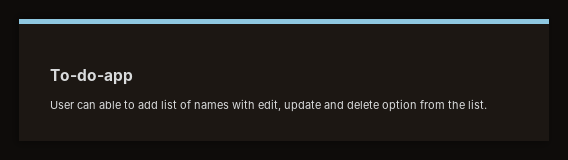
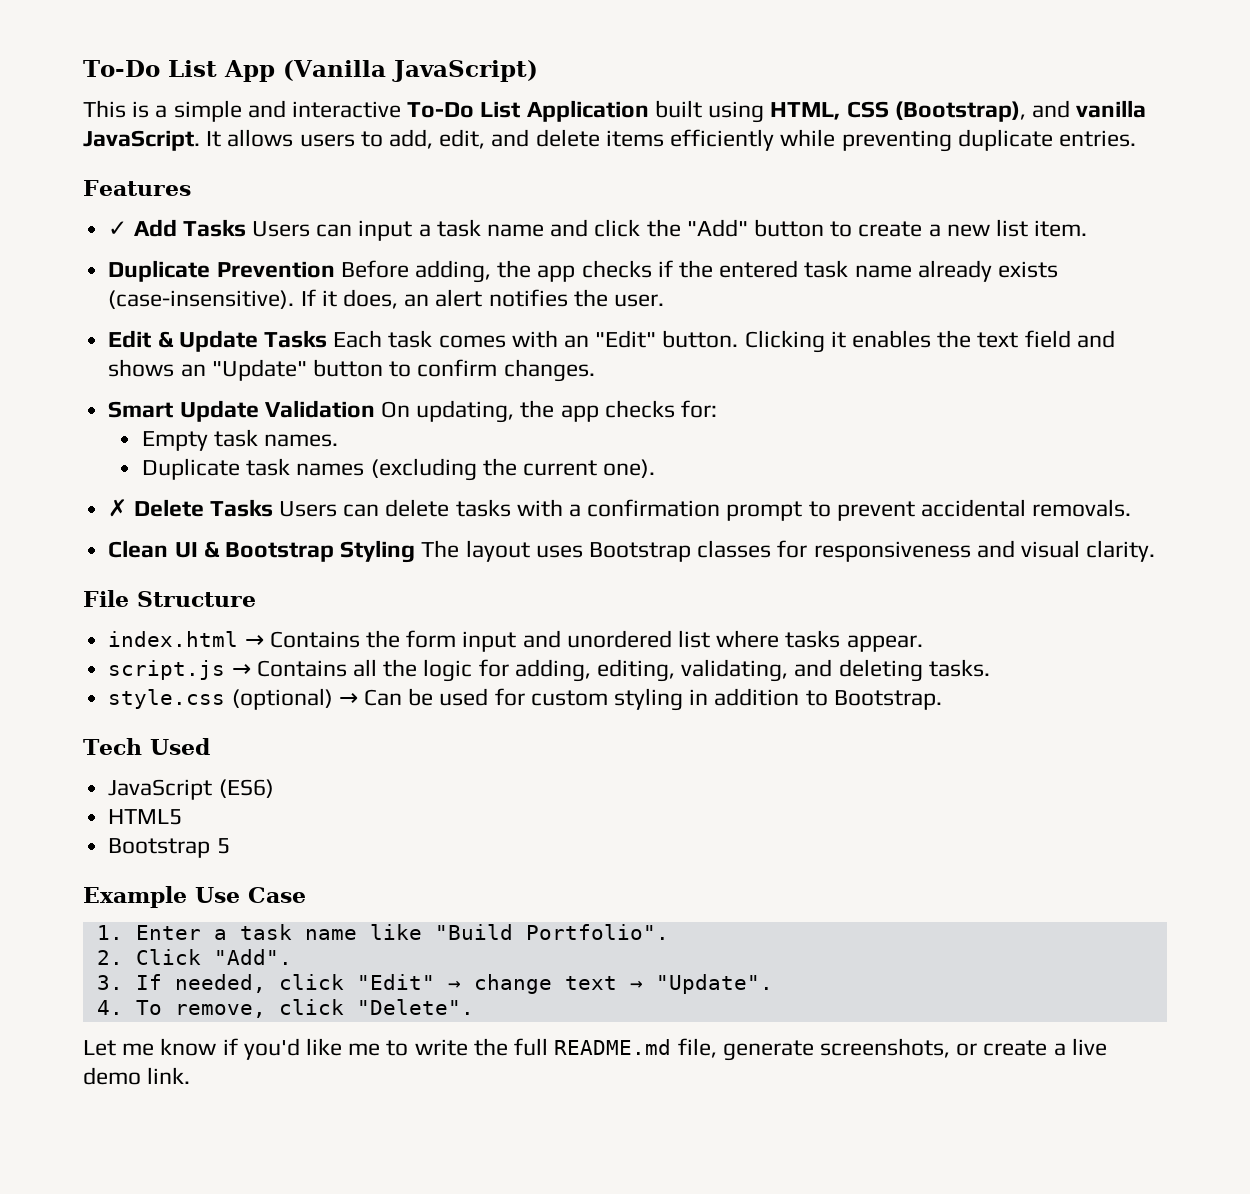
- To-do-app
- User can able to add list of names with edit, update and delete option from the list.
+ To-Do List App (Vanilla JavaScript)
+ This is a simple and interactive To-Do List Application built using HTML, CSS (Bootstrap), and vanilla JavaScript. It allows users to add, edit, and delete items efficiently while preventing duplicate entries.
+ Features
+ ✓ Add Tasks Users can input a task name and click the "Add" button to create a new list item.
+ Duplicate Prevention Before adding, the app checks if the entered task name already exists (case-insensitive). If it does, an alert notifies the user.
+ Edit & Update Tasks Each task comes with an "Edit" button. Clicking it enables the text field and shows an "Update" button to confirm changes.
+ Smart Update Validation On updating, the app checks for:
+ Empty task names.
+ Duplicate task names (excluding the current one).
+ ✗ Delete Tasks Users can delete tasks with a confirmation prompt to prevent accidental removals.
+ Clean UI & Bootstrap Styling The layout uses Bootstrap classes for responsiveness and visual clarity.
+ File Structure
+ index.html → Contains the form input and unordered list where tasks appear.
+ script.js → Contains all the logic for adding, editing, validating, and deleting tasks.
+ style.css (optional) → Can be used for custom styling in addition to Bootstrap.
+ Tech Used
+ JavaScript (ES6)
+ HTML5
+ Bootstrap 5
+ Example Use Case
+ 1. Enter a task name like "Build Portfolio".
+ 2. Click "Add".
+ 3. If needed, click "Edit" → change text → "Update".
+ 4. To remove, click "Delete".
+ Let me know if you'd like me to write the full README.md file, generate screenshots, or create a live demo link.

